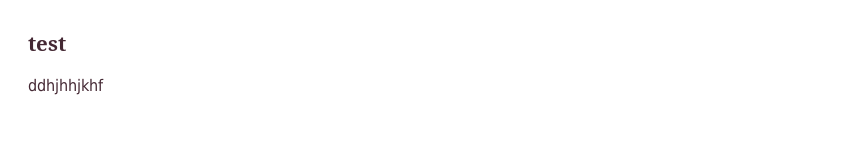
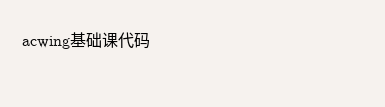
- test
- ddhjhhjkhf
+ acwing基础课代码

